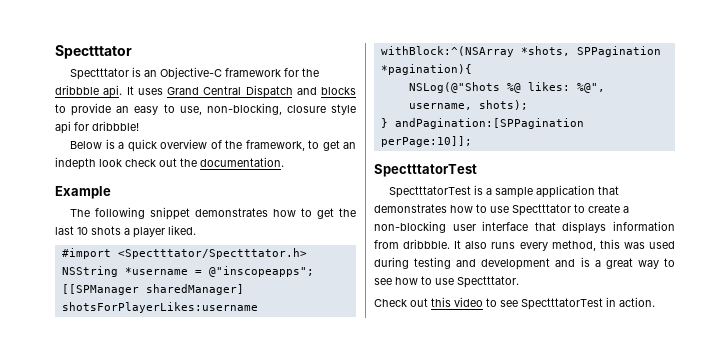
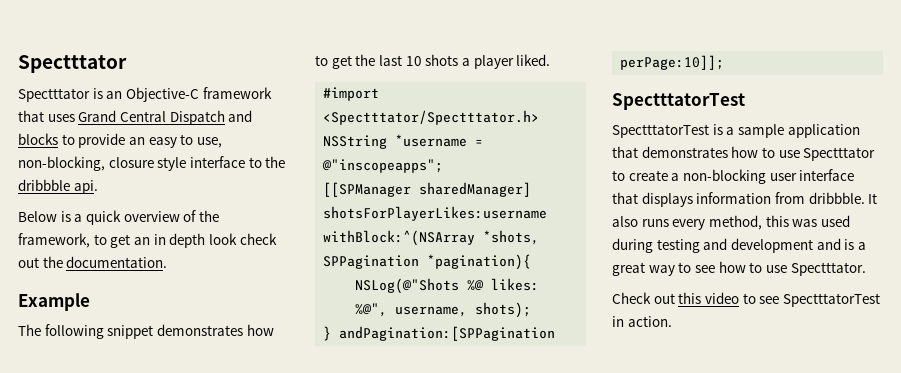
- Spectttator is an Objective-C framework for the dribbble api. It uses Grand Central Dispatch and blocks to provide an easy to use, non-blocking, closure style api for dribbble!
+ Spectttator is an Objective-C framework that uses Grand Central Dispatch and blocks to provide an easy to use, non-blocking, closure style interface to the dribbble api.
- Below is a quick overview of the framework, to get an indepth look check out the documentation.
+ Below is a quick overview of the framework, to get an in depth look check out the documentation.

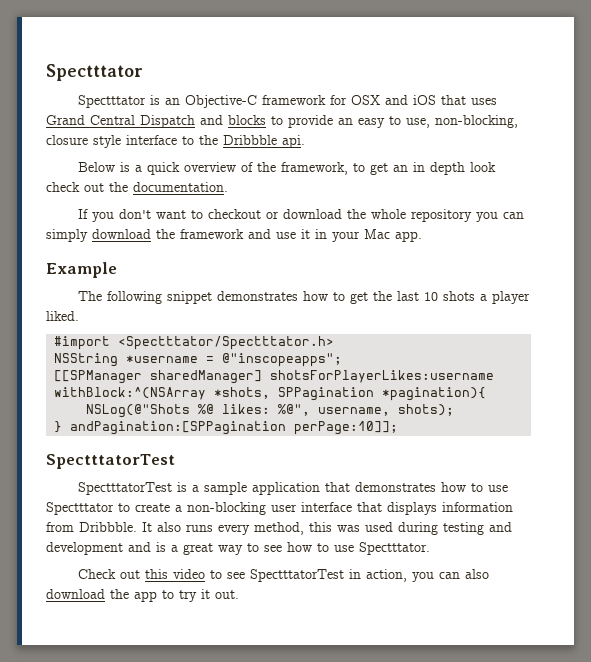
- Spectttator is an Objective-C framework that uses Grand Central Dispatch and blocks to provide an easy to use, non-blocking, closure style interface to the dribbble api.
+ Spectttator is an Objective-C framework for OSX and iOS that uses Grand Central Dispatch and blocks to provide an easy to use, non-blocking, closure style interface to the Dribbble api.
+ If you don't want to checkout or download the whole repository you can simply download the framework and use it in your Mac app.
- SpectttatorTest is a sample application that demonstrates how to use Spectttator to create a non-blocking user interface that displays information from dribbble.
+ SpectttatorTest is a sample application that demonstrates how to use Spectttator to create a non-blocking user interface that displays information from Dribbble.
- Check out this video to see SpectttatorTest in action.
+ Check out this video to see SpectttatorTest in action, you can also download the app to try it out.

